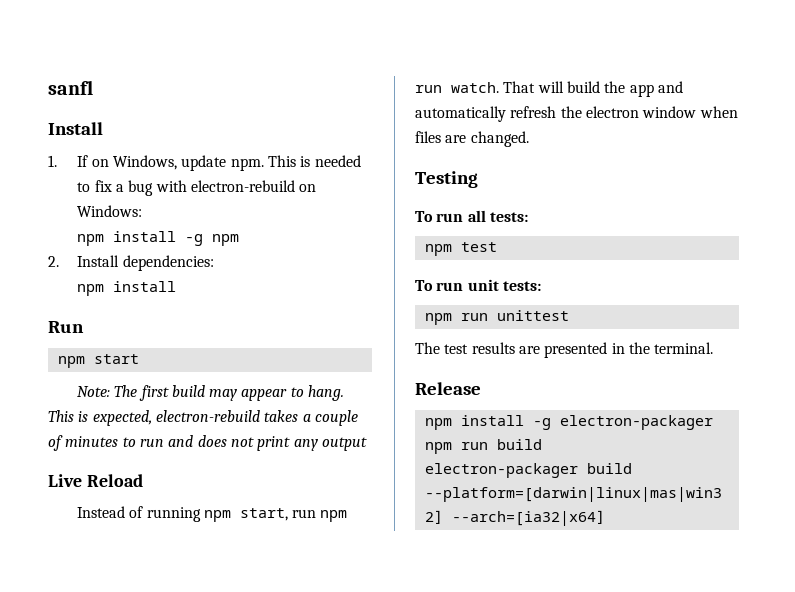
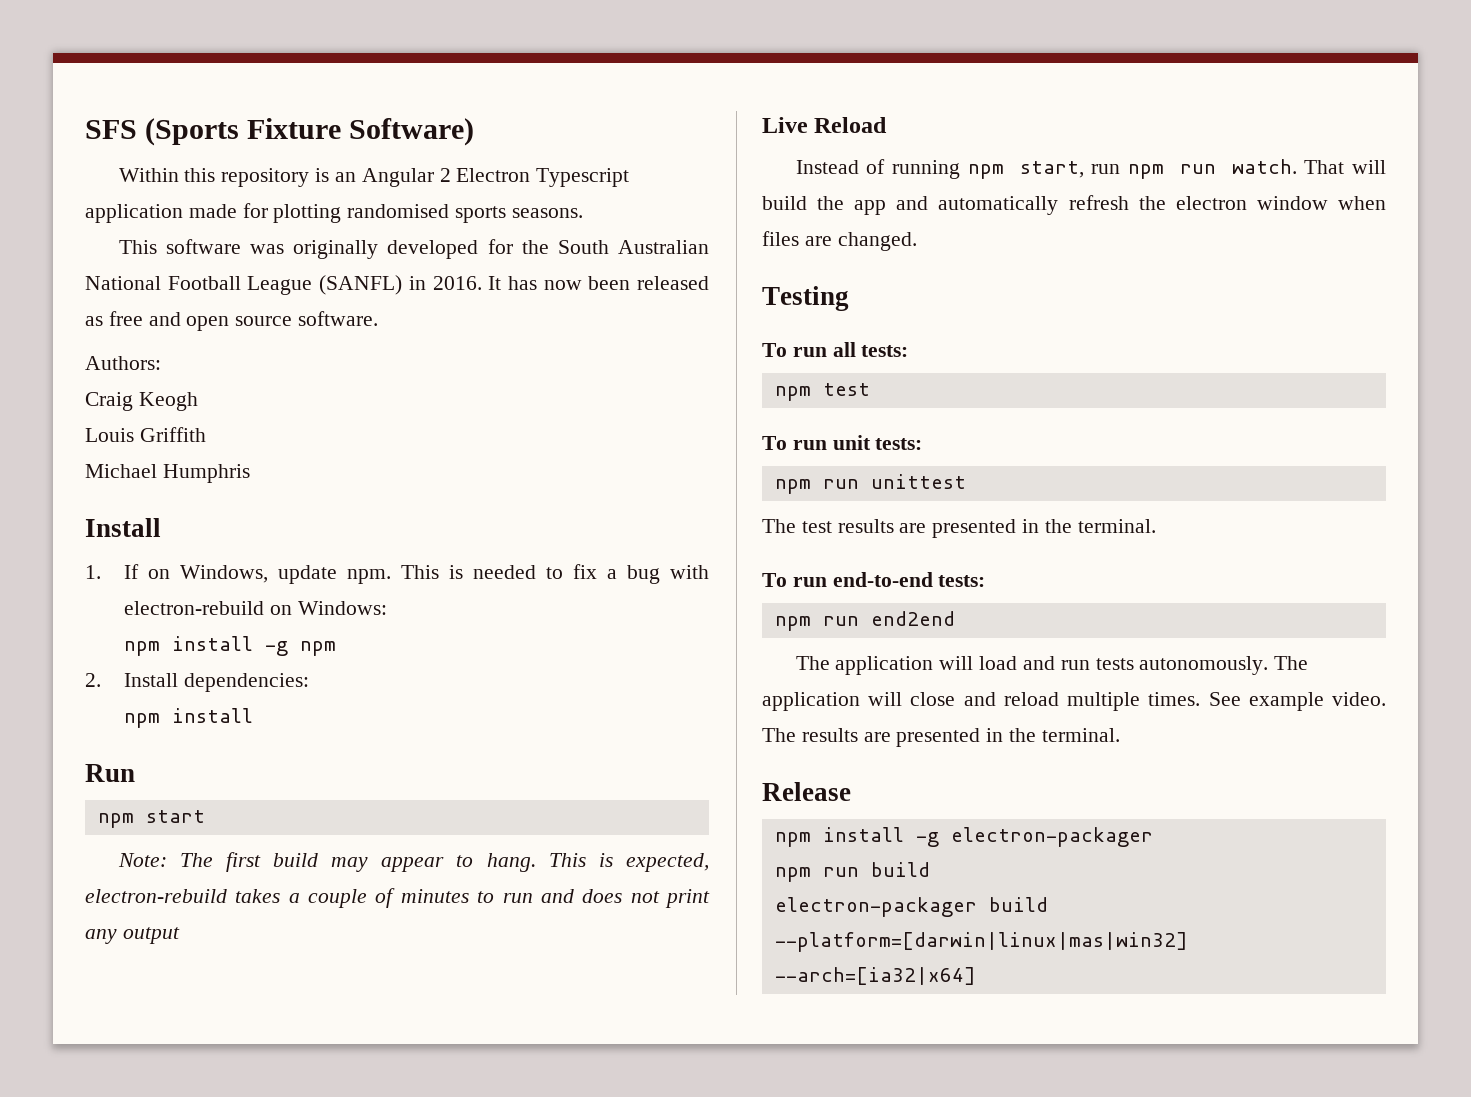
- sanfl
+ SFS (Sports Fixture Software)
+ Within this repository is an Angular 2 Electron Typescript application made for plotting randomised sports seasons.
+ This software was originally developed for the South Australian National Football League (SANFL) in 2016. It has now been released as free and open source software.
+ Authors:
+ Craig Keogh
+ Louis Griffith
+ Michael Humphris
+ To run end-to-end tests:
+ npm run end2end
+ The application will load and run tests autonomously. The application will close and reload multiple times. See example video. The results are presented in the terminal.

